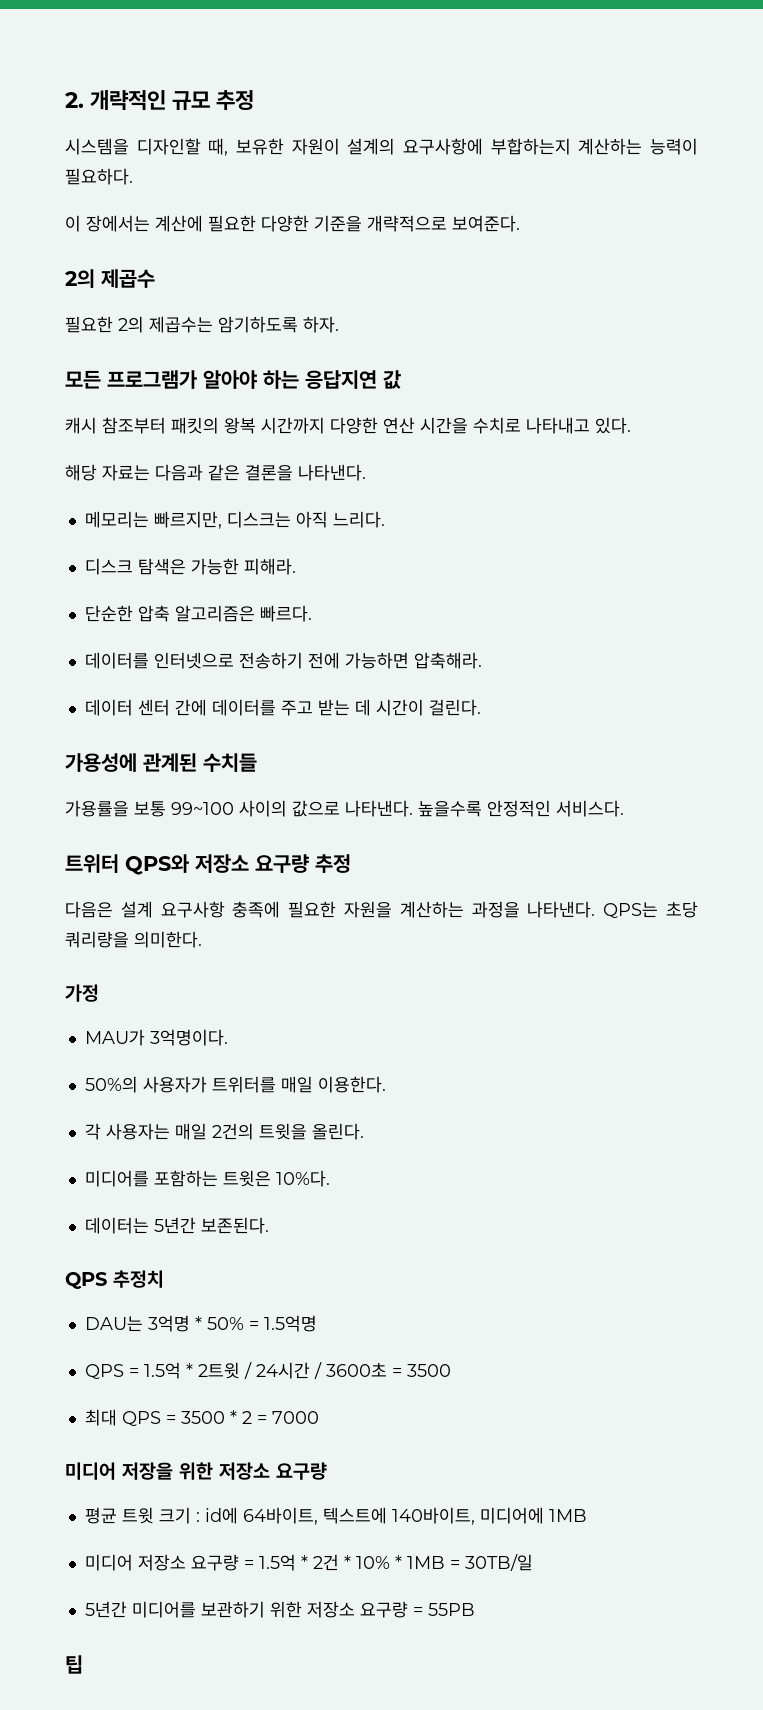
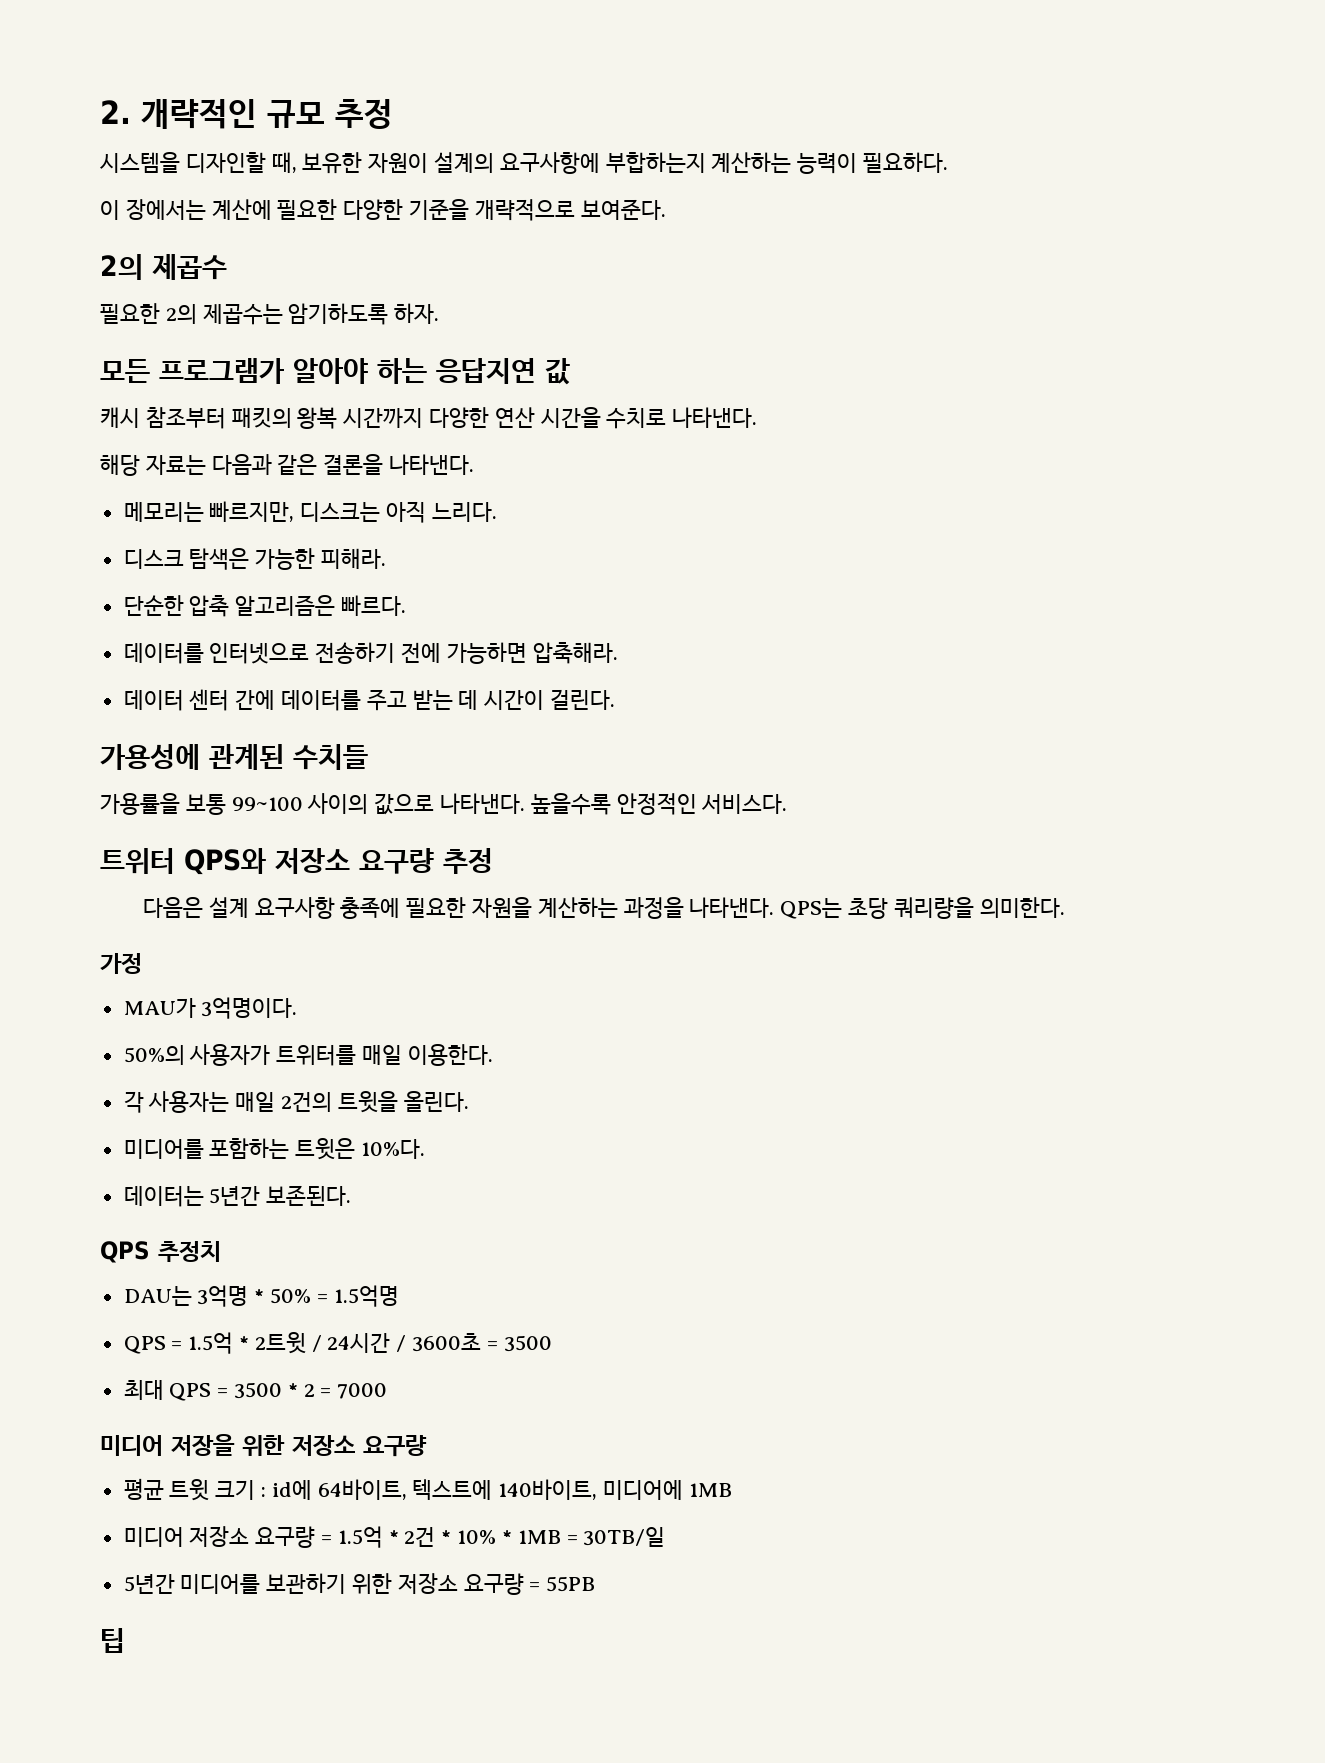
- 캐시 참조부터 패킷의 왕복 시간까지 다양한 연산 시간을 수치로 나타내고 있다.
+ 캐시 참조부터 패킷의 왕복 시간까지 다양한 연산 시간을 수치로 나타낸다.

